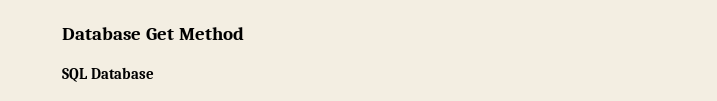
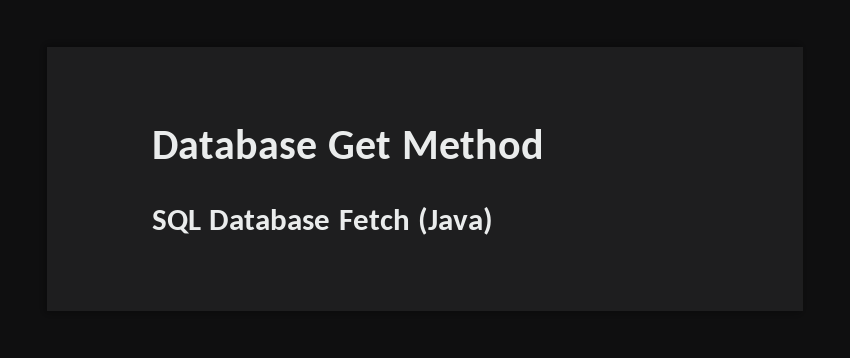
- SQL Database
+ SQL Database Fetch (Java)

